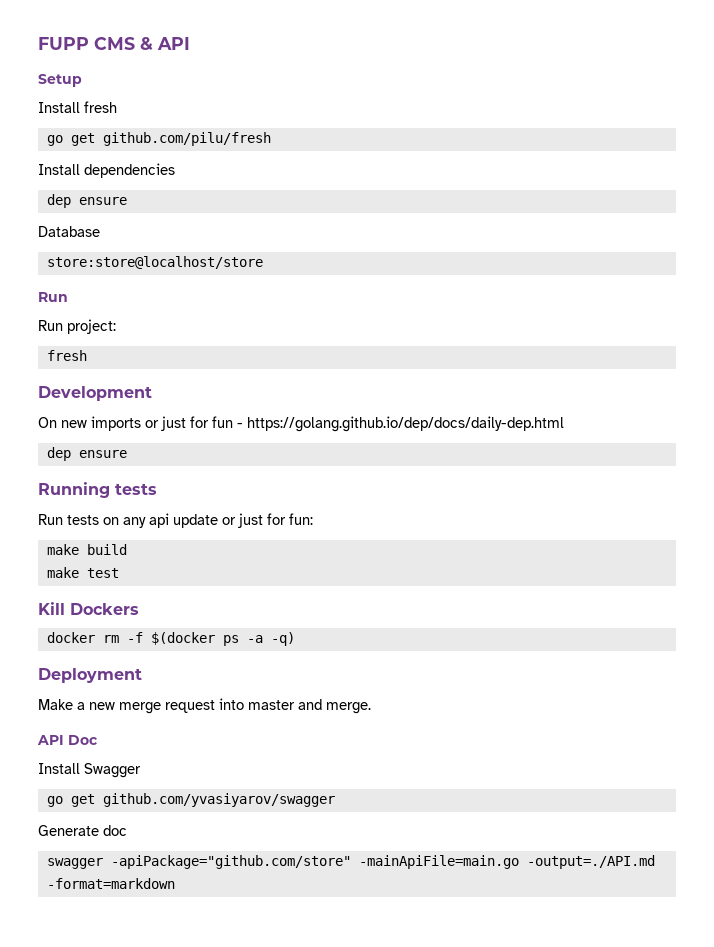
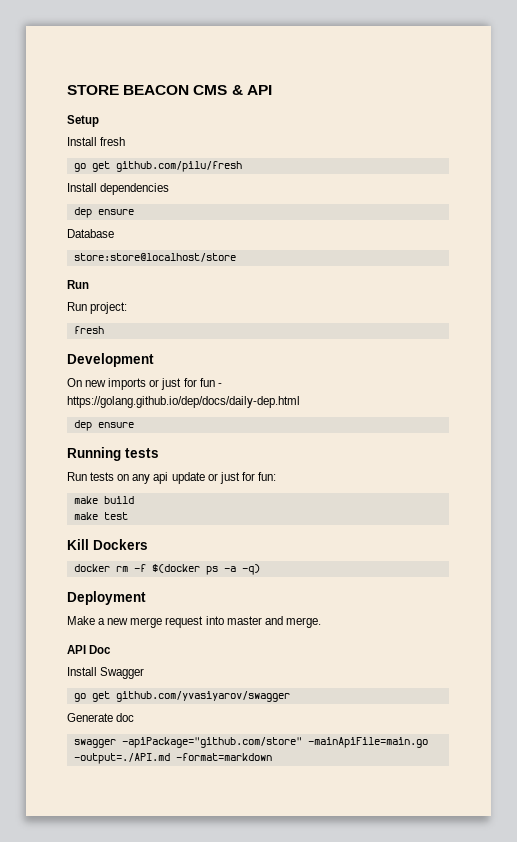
- FUPP CMS & API
+ STORE BEACON CMS & API

